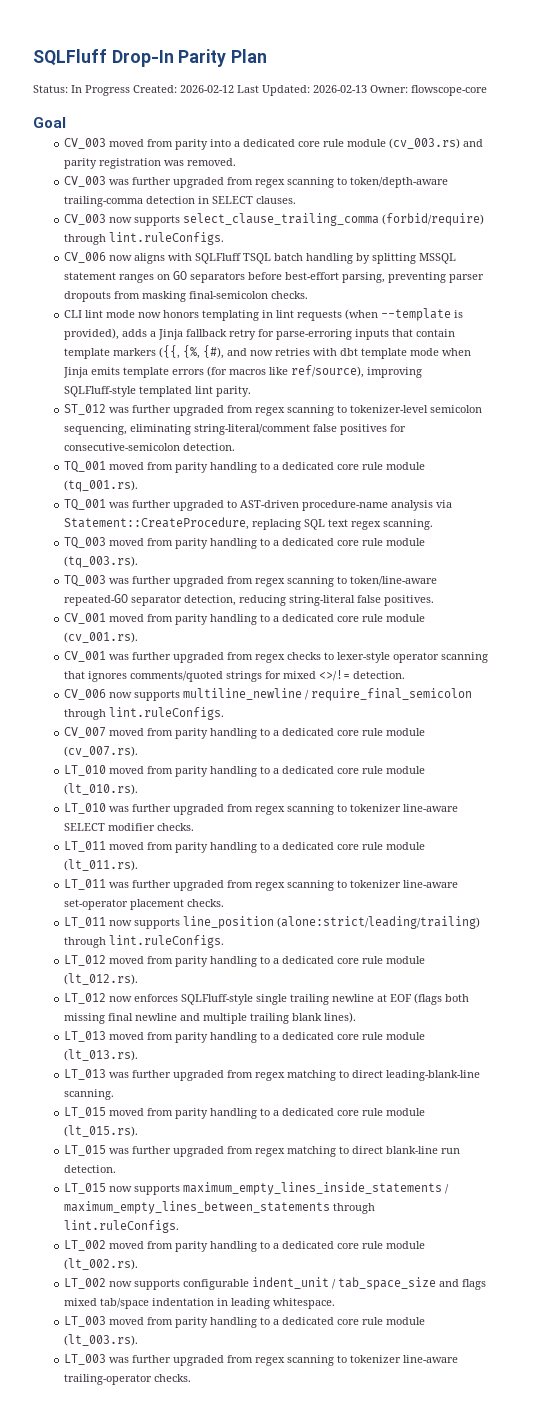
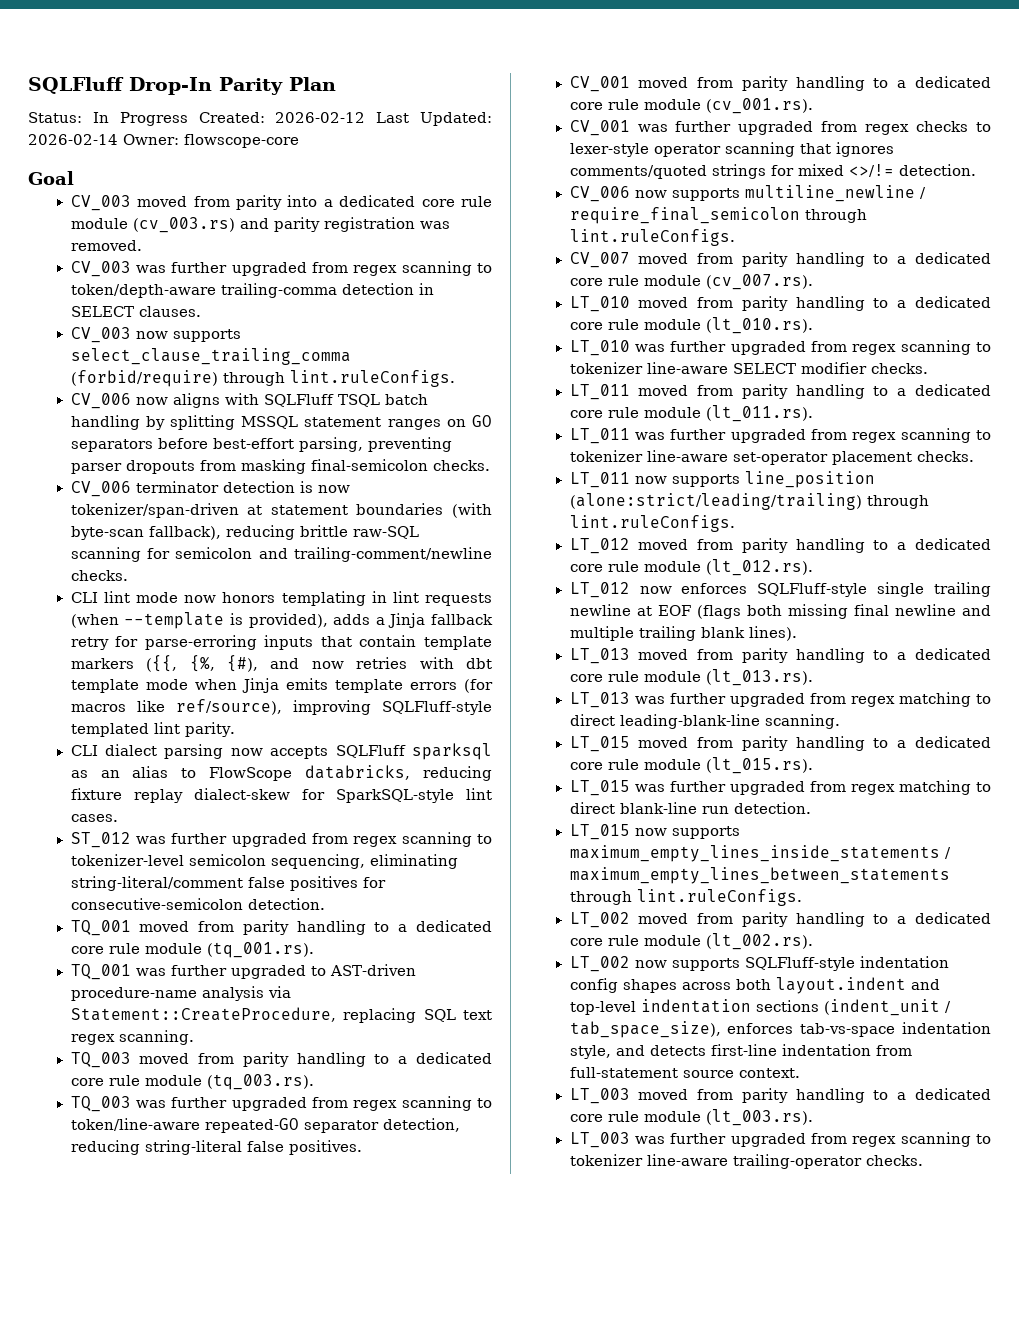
- Status: In Progress Created: 2026-02-12 Last Updated: 2026-02-13 Owner: flowscope-core
+ Status: In Progress Created: 2026-02-12 Last Updated: 2026-02-14 Owner: flowscope-core
+ CV_006 terminator detection is now tokenizer/span-driven at statement boundaries (with byte-scan fallback), reducing brittle raw-SQL scanning for semicolon and trailing-comment/newline checks.
+ CLI dialect parsing now accepts SQLFluff sparksql as an alias to FlowScope databricks, reducing fixture replay dialect-skew for SparkSQL-style lint cases.
- LT_002 now supports configurable indent_unit / tab_space_size and flags mixed tab/space indentation in leading whitespace.
+ LT_002 now supports SQLFluff-style indentation config shapes across both layout.indent and top-level indentation sections (indent_unit / tab_space_size), enforces tab-vs-space indentation style, and detects first-line indentation from full-statement source context.

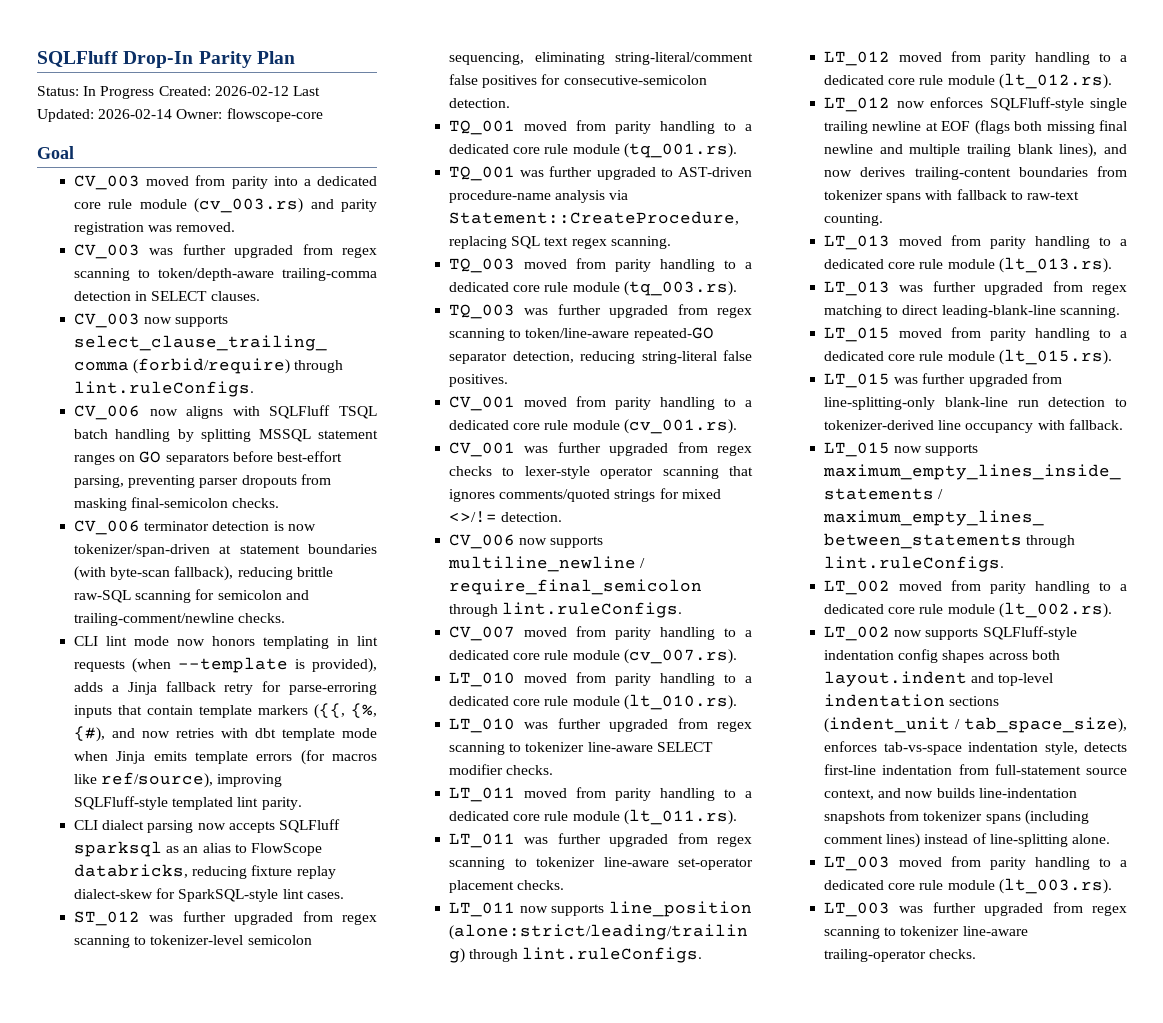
- LT_012 now enforces SQLFluff-style single trailing newline at EOF (flags both missing final newline and multiple trailing blank lines).
+ LT_012 now enforces SQLFluff-style single trailing newline at EOF (flags both missing final newline and multiple trailing blank lines), and now derives trailing-content boundaries from tokenizer spans with fallback to raw-text counting.
- LT_015 was further upgraded from regex matching to direct blank-line run detection.
+ LT_015 was further upgraded from line-splitting-only blank-line run detection to tokenizer-derived line occupancy with fallback.
- LT_002 now supports SQLFluff-style indentation config shapes across both layout.indent and top-level indentation sections (indent_unit / tab_space_size), enforces tab-vs-space indentation style, and detects first-line indentation from full-statement source context.
+ LT_002 now supports SQLFluff-style indentation config shapes across both layout.indent and top-level indentation sections (indent_unit / tab_space_size), enforces tab-vs-space indentation style, detects first-line indentation from full-statement source context, and now builds line-indentation snapshots from tokenizer spans (including comment lines) instead of line-splitting alone.

